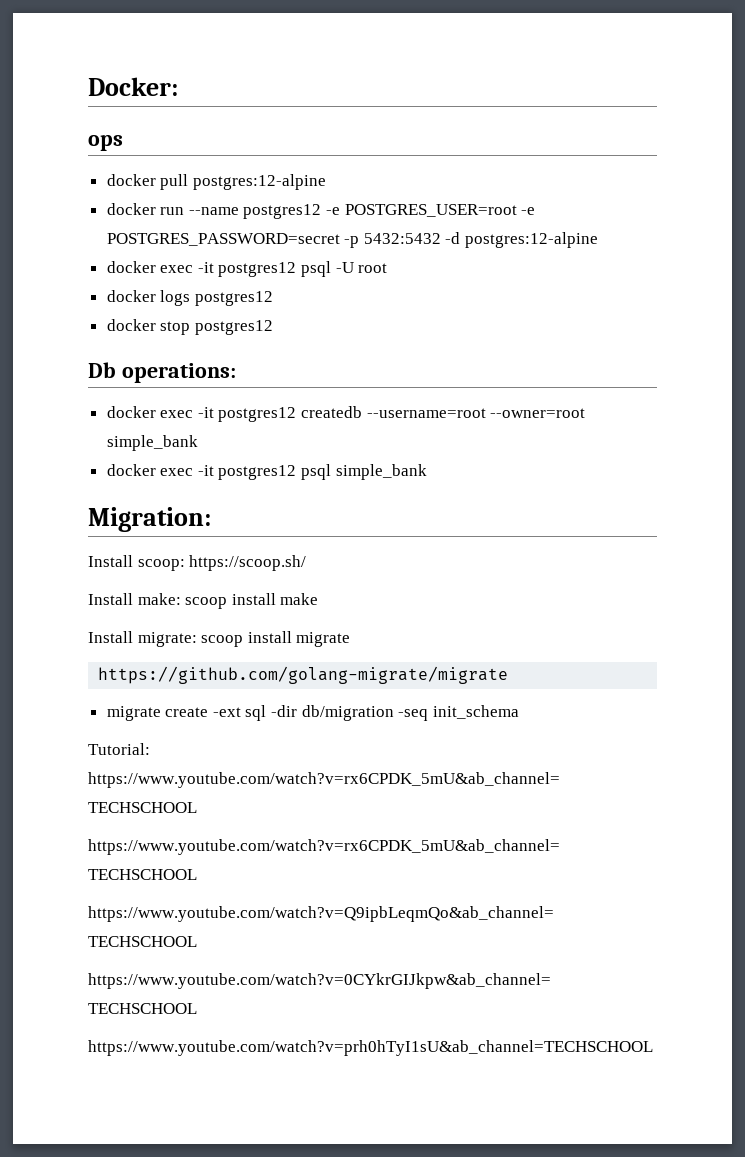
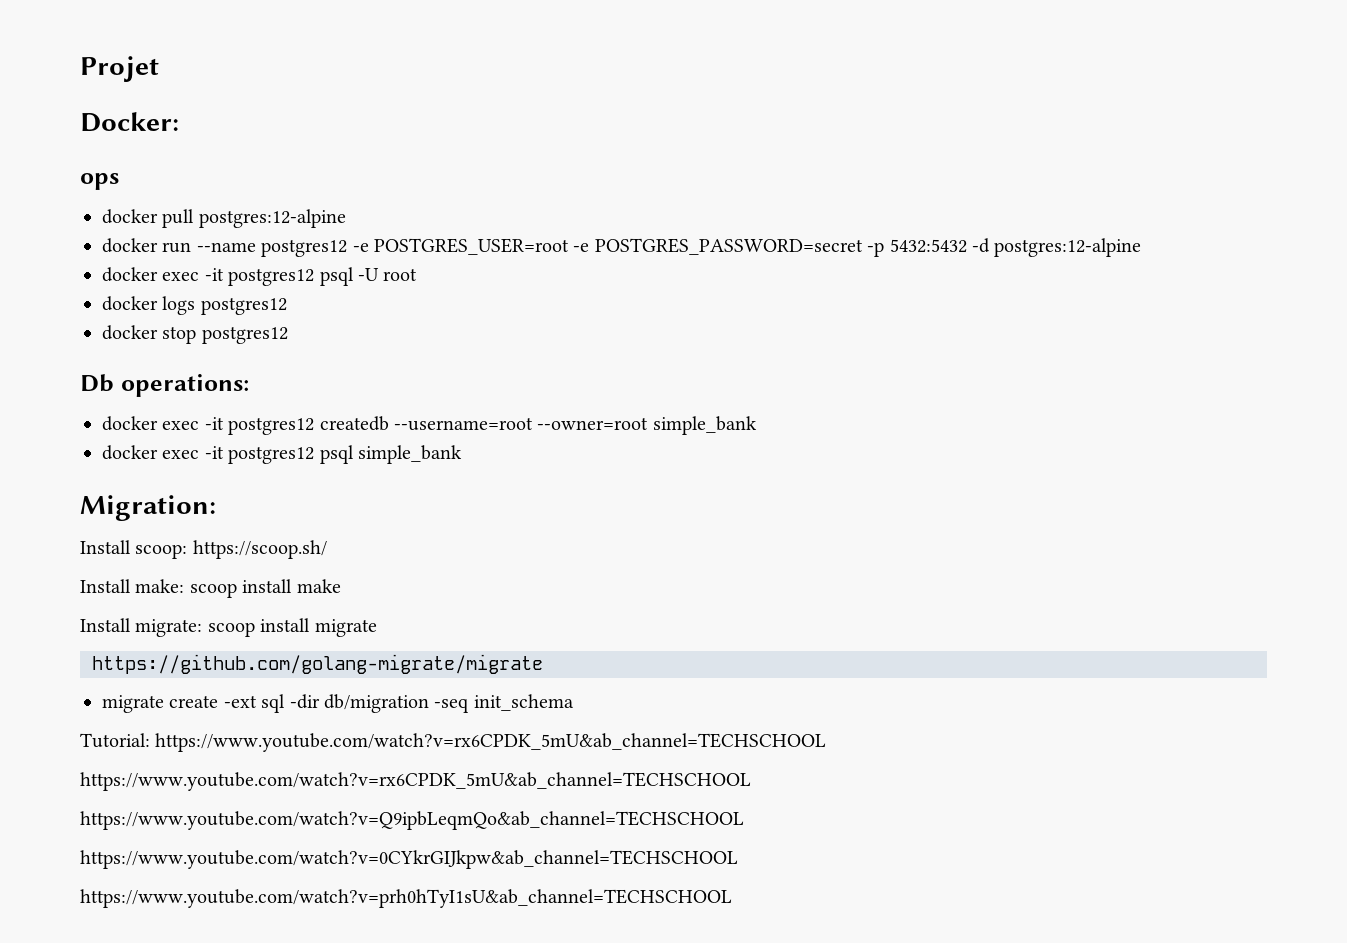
+ Projet

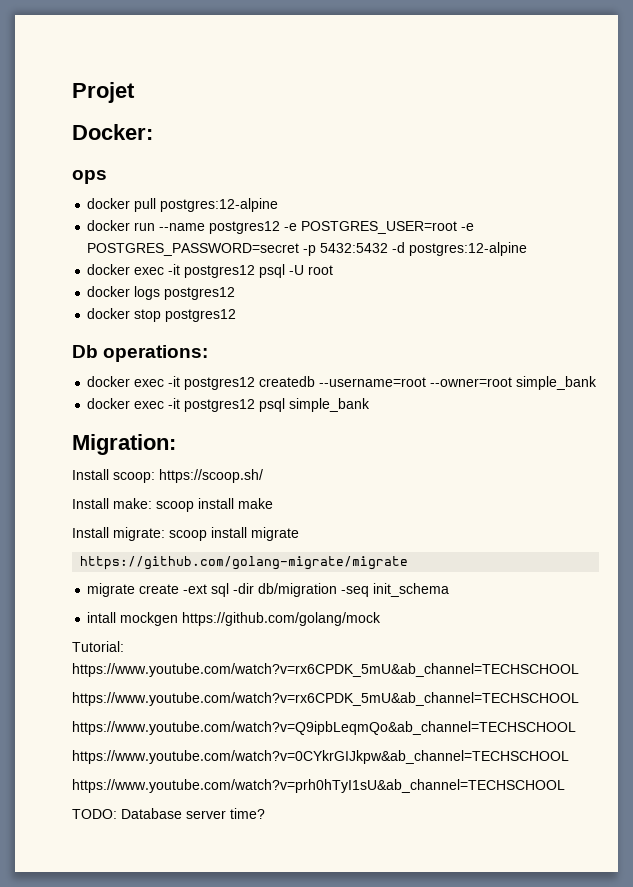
+ intall mockgen https://github.com/golang/mock
+ TODO: Database server time?

